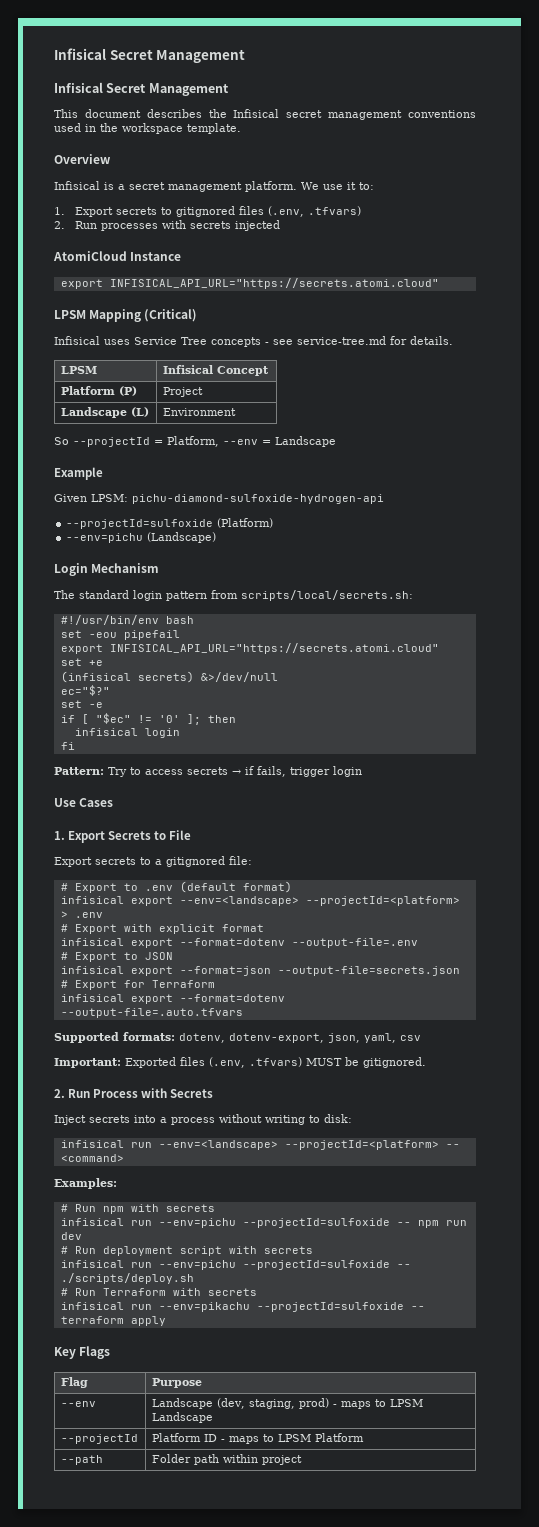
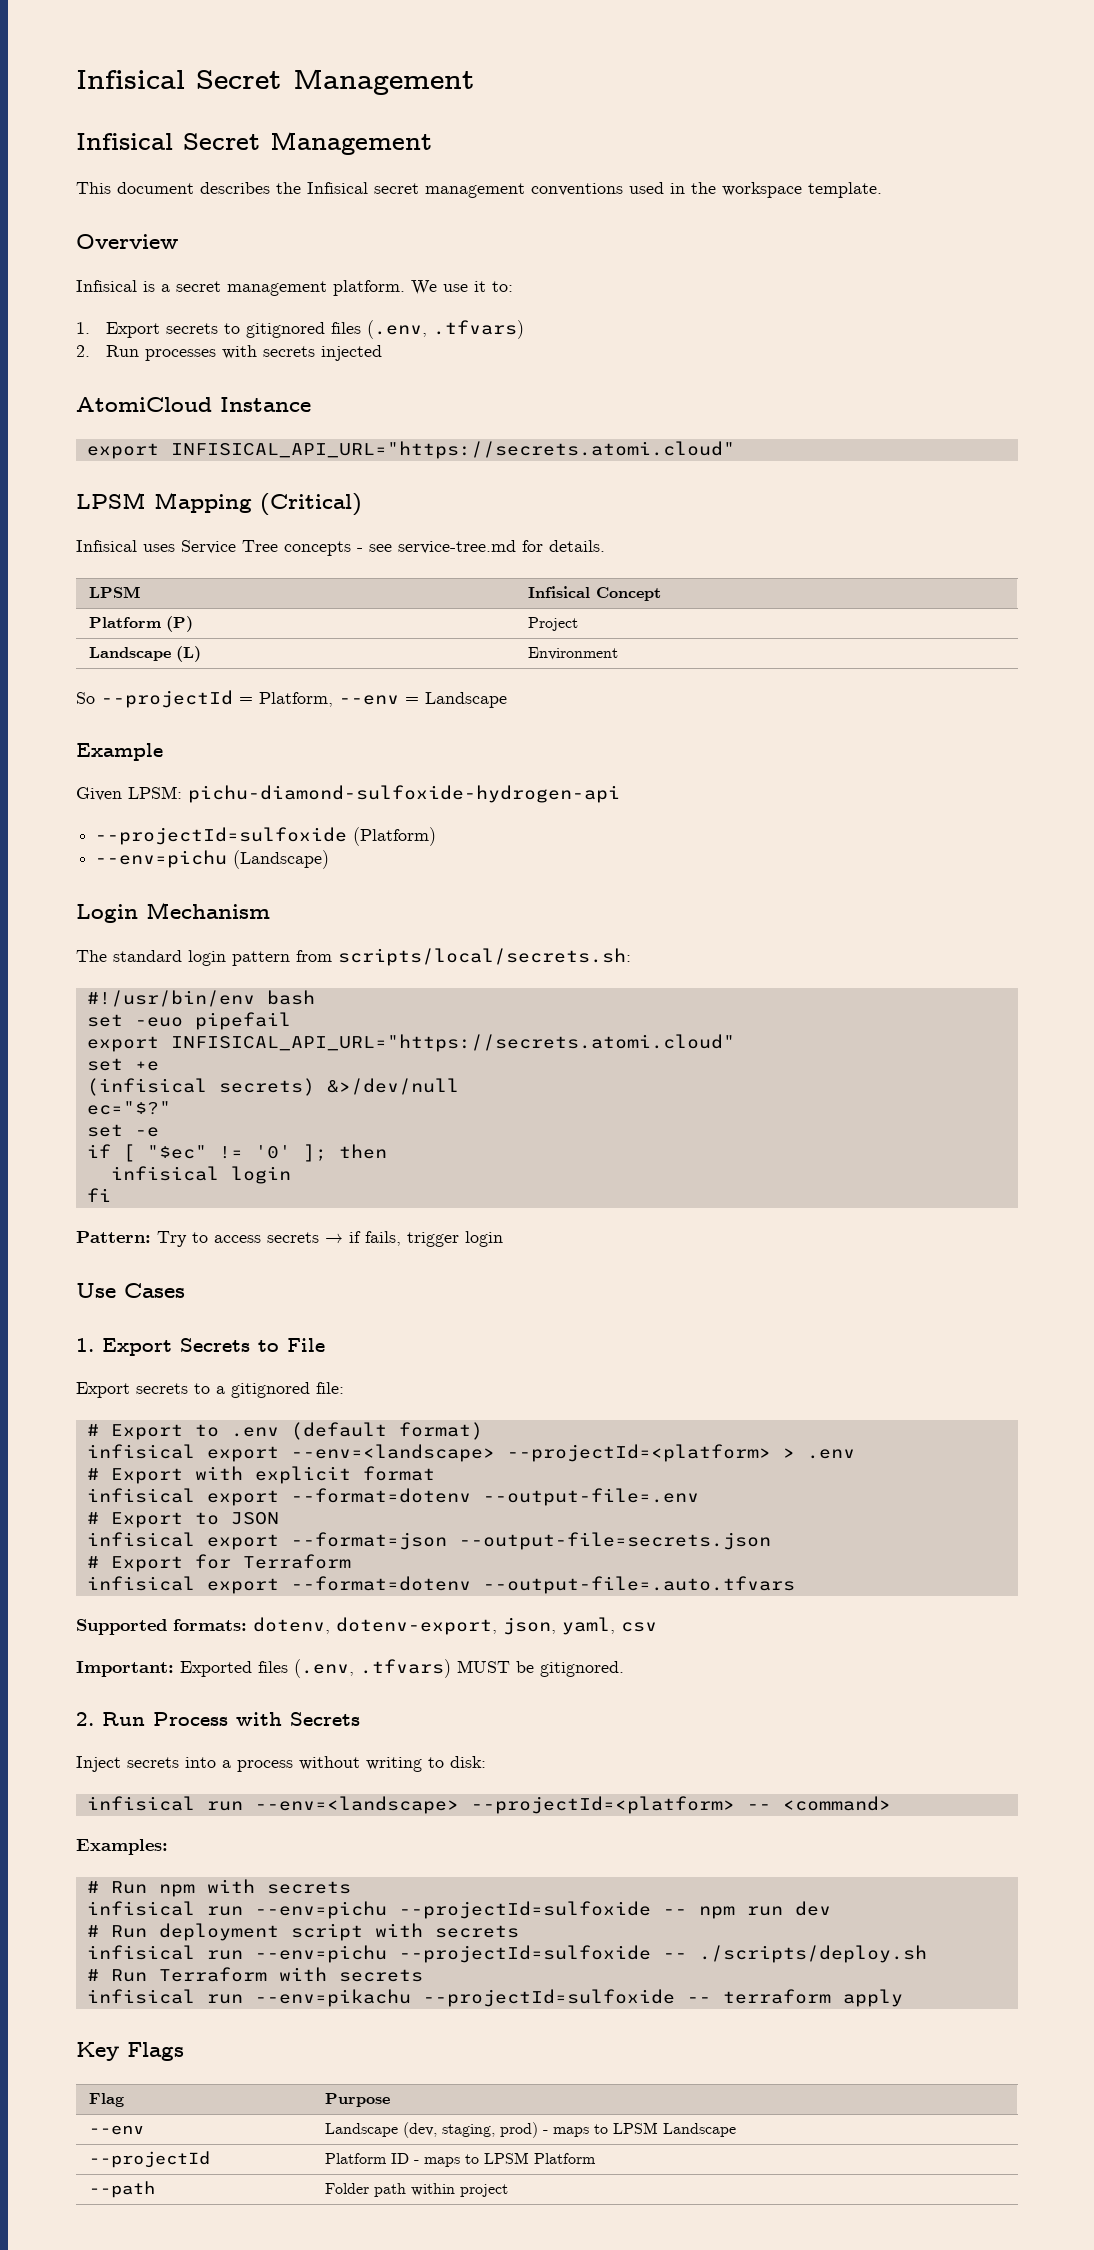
- set -eou pipefail
+ set -euo pipefail

